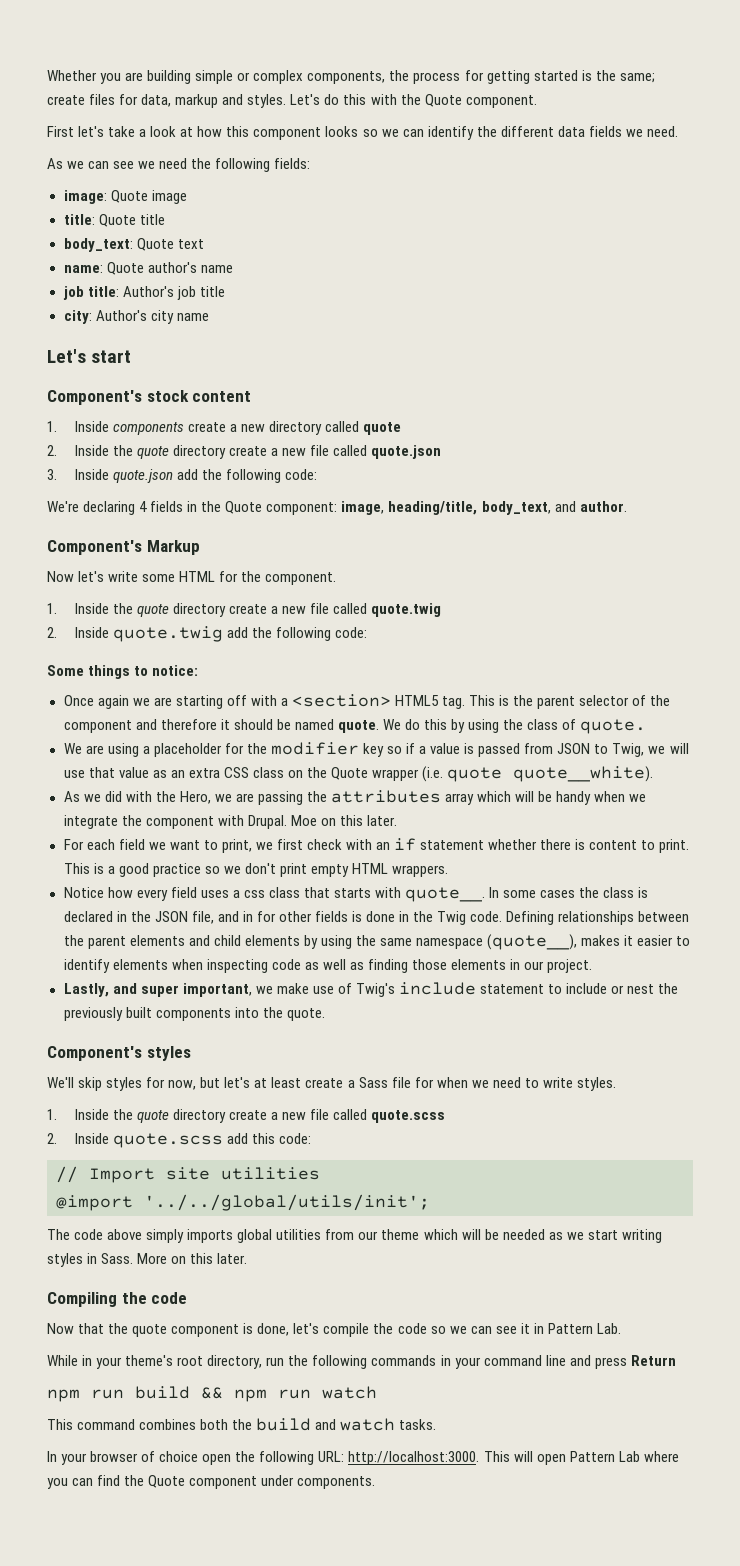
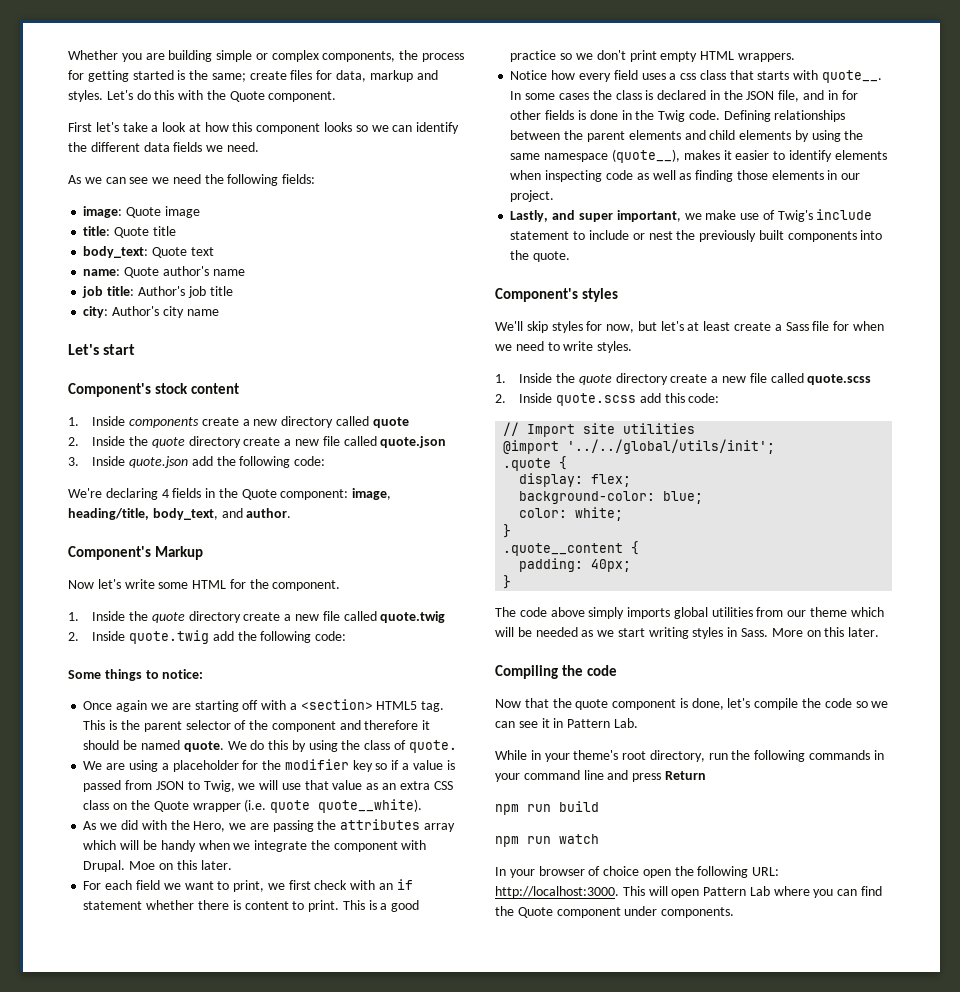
+ .quote {
+ display: flex;
+ background-color: blue;
+ color: white;
+ }
+ .quote__content {
+ padding: 40px;
+ }
- npm run build && npm run watch
+ npm run build
+ npm run watch
- This command combines both the build and watch tasks.

